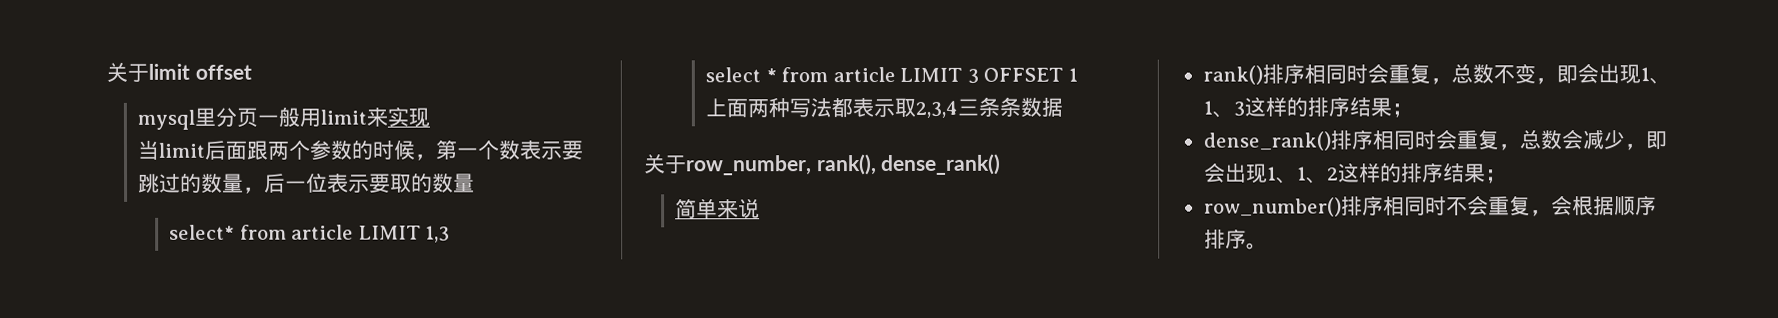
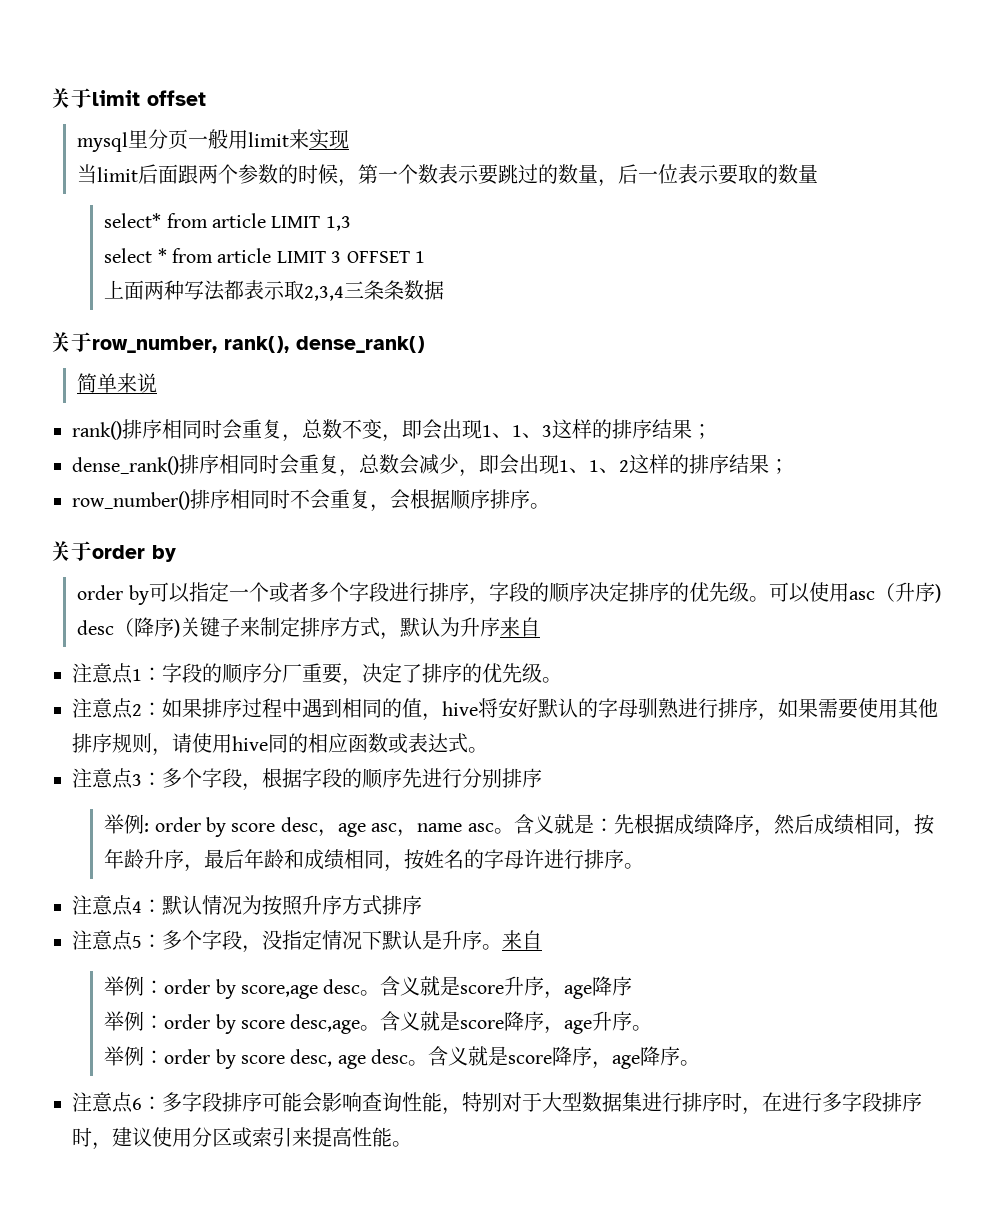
+ 关于order by
+ order by可以指定一个或者多个字段进行排序，字段的顺序决定排序的优先级。可以使用asc（升序) desc（降序)关键子来制定排序方式，默认为升序来自
+ 注意点1：字段的顺序分厂重要，决定了排序的优先级。
+ 注意点2：如果排序过程中遇到相同的值，hive将安好默认的字母驯熟进行排序，如果需要使用其他排序规则，请使用hive同的相应函数或表达式。
+ 注意点3：多个字段，根据字段的顺序先进行分别排序
+ 举例: order by score desc，age asc，name asc。含义就是：先根据成绩降序，然后成绩相同，按年龄升序，最后年龄和成绩相同，按姓名的字母许进行排序。
+ 注意点4：默认情况为按照升序方式排序
+ 注意点5：多个字段，没指定情况下默认是升序。来自
+ 举例：order by score,age desc。含义就是score升序，age降序
+ 举例：order by score desc,age。含义就是score降序，age升序。
+ 举例：order by score desc, age desc。含义就是score降序，age降序。
+ 注意点6：多字段排序可能会影响查询性能，特别对于大型数据集进行排序时，在进行多字段排序时，建议使用分区或索引来提高性能。

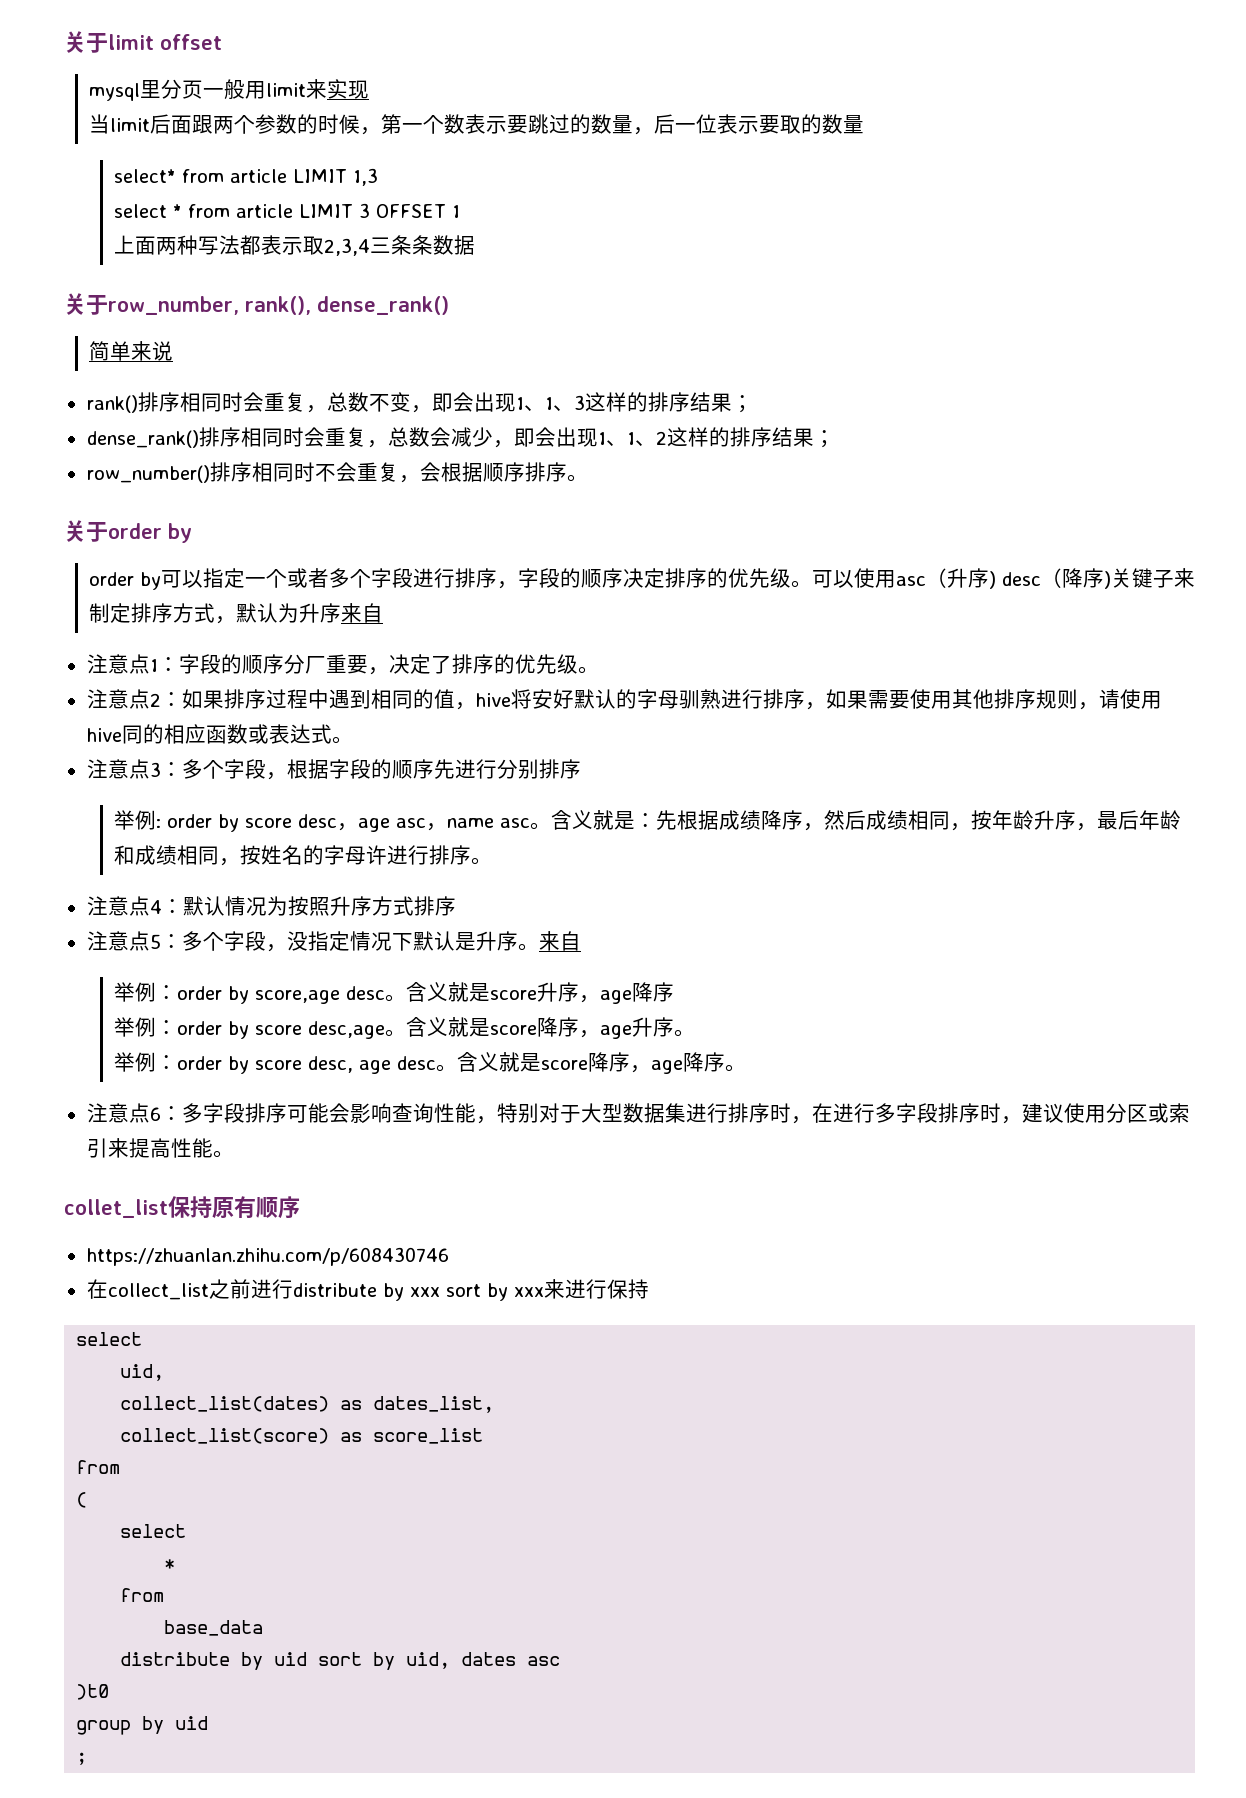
+ collet_list保持原有顺序
+ https://zhuanlan.zhihu.com/p/608430746
+ 在collect_list之前进行distribute by xxx sort by xxx来进行保持
+ select
+ uid,
+ collect_list(dates) as dates_list,
+ collect_list(score) as score_list
+ from
+ (
+ select
+ *
+ from
+ base_data
+ distribute by uid sort by uid, dates asc
+ )t0
+ group by uid
+ ;

